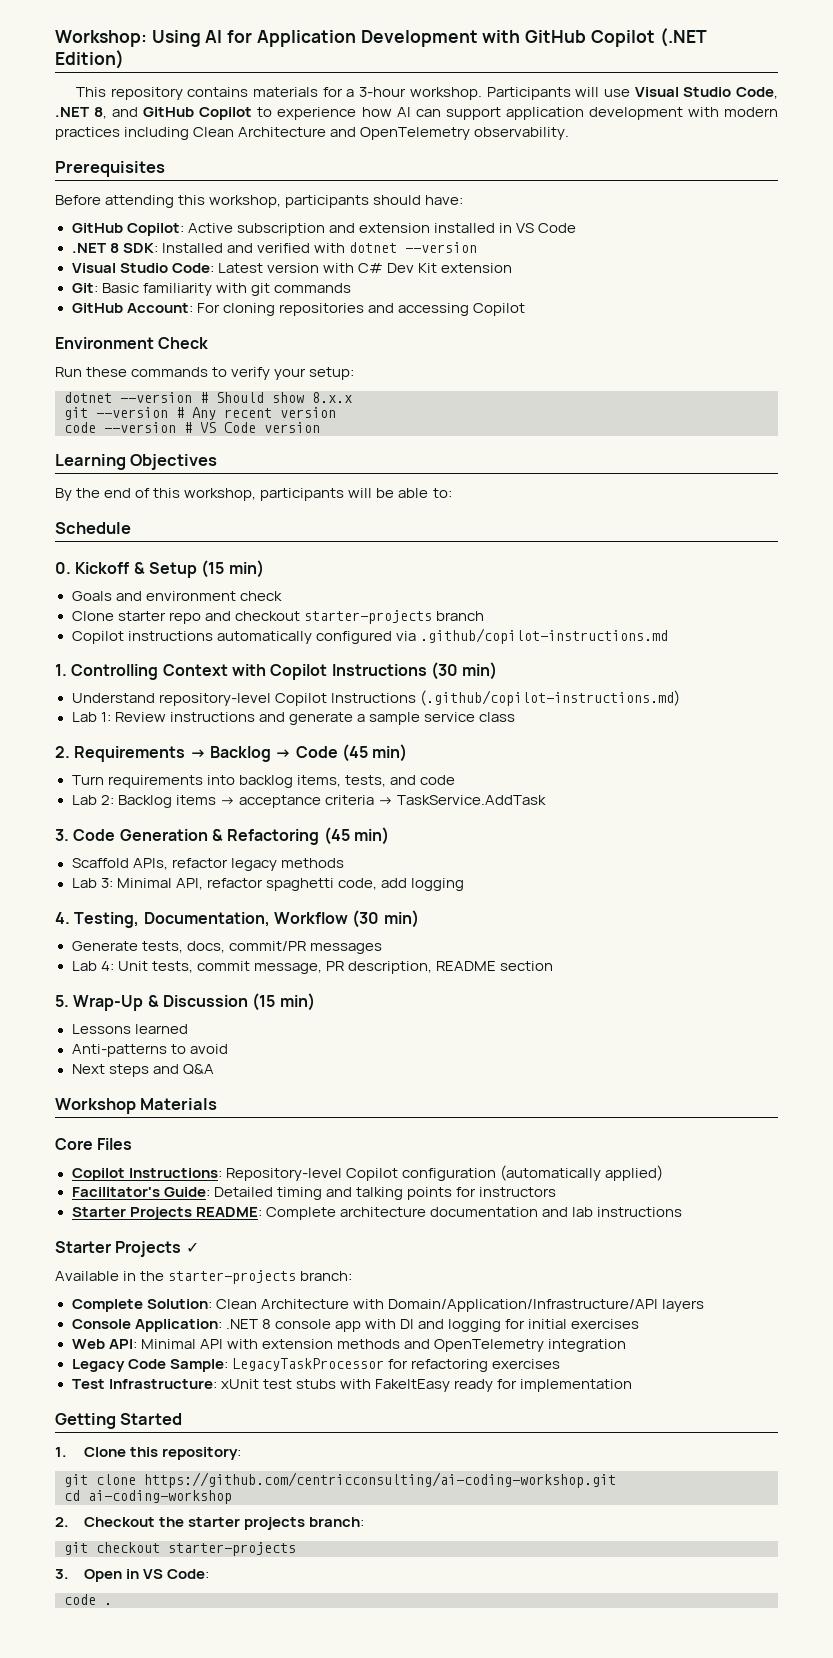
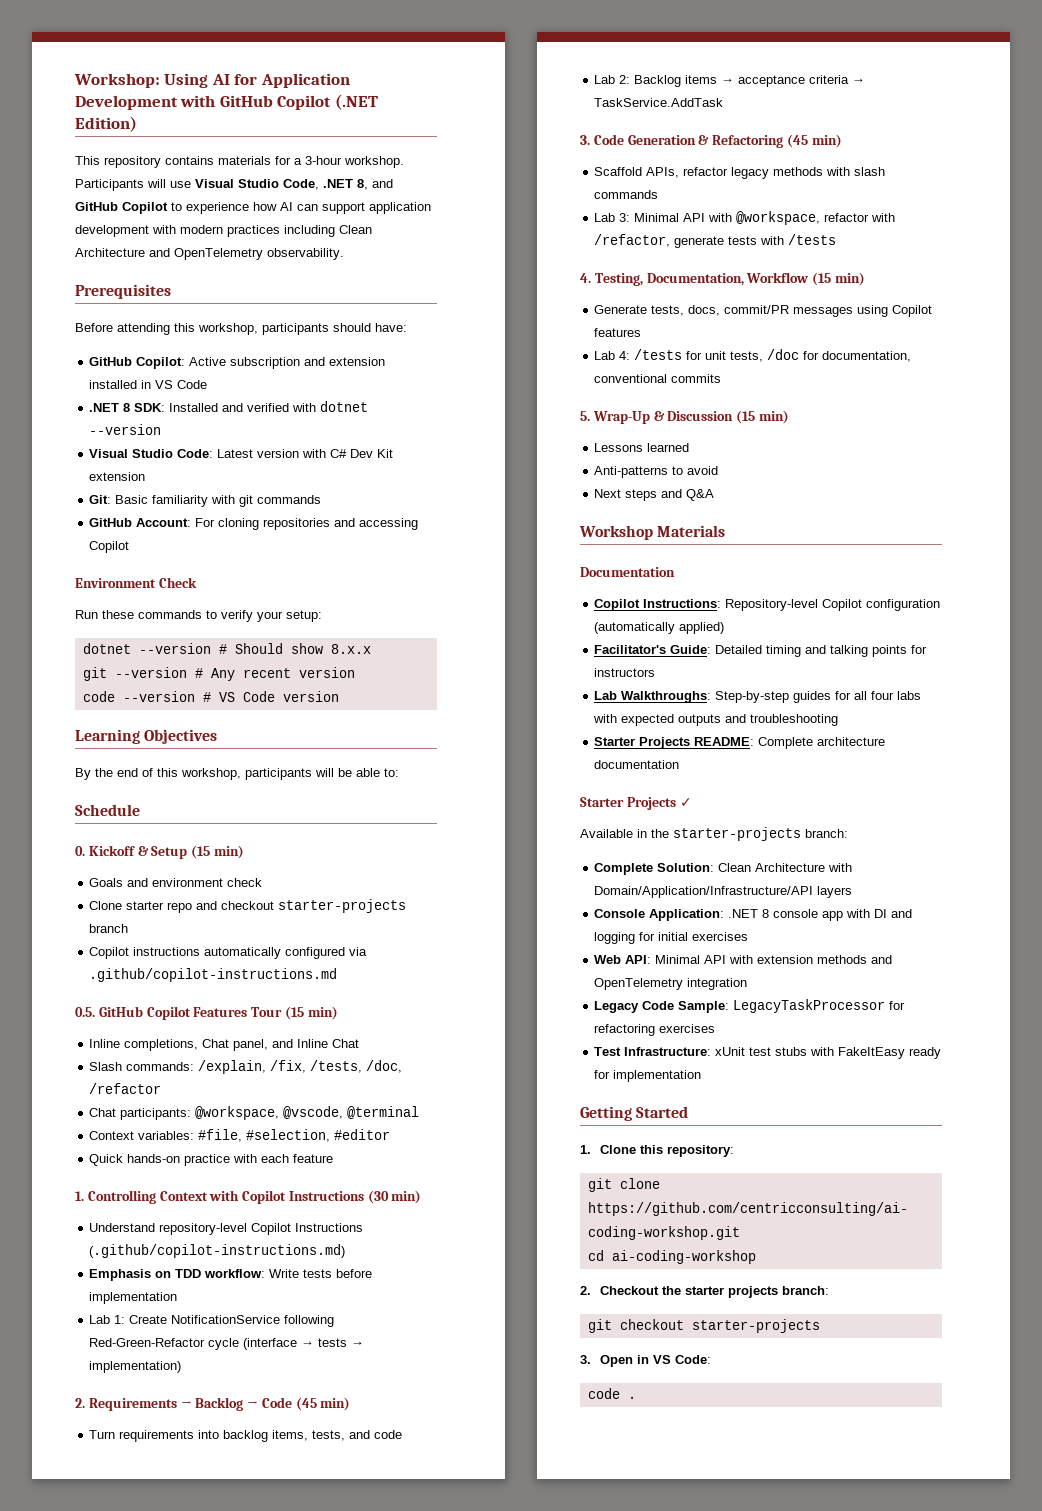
+ 0.5. GitHub Copilot Features Tour (15 min)
+ Inline completions, Chat panel, and Inline Chat
+ Slash commands: /explain, /fix, /tests, /doc, /refactor
+ Chat participants: @workspace, @vscode, @terminal
+ Context variables: #file, #selection, #editor
+ Quick hands-on practice with each feature
- Lab 1: Review instructions and generate a sample service class
+ Emphasis on TDD workflow: Write tests before implementation
+ Lab 1: Create NotificationService following Red-Green-Refactor cycle (interface → tests → implementation)
- Scaffold APIs, refactor legacy methods
+ Scaffold APIs, refactor legacy methods with slash commands
- Lab 3: Minimal API, refactor spaghetti code, add logging
+ Lab 3: Minimal API with @workspace, refactor with /refactor, generate tests with /tests
- 4. Testing, Documentation, Workflow (30 min)
+ 4. Testing, Documentation, Workflow (15 min)
- Generate tests, docs, commit/PR messages
+ Generate tests, docs, commit/PR messages using Copilot features
- Lab 4: Unit tests, commit message, PR description, README section
+ Lab 4: /tests for unit tests, /doc for documentation, conventional commits
- Core Files
+ Documentation
+ Lab Walkthroughs: Step-by-step guides for all four labs with expected outputs and troubleshooting
- Starter Projects README: Complete architecture documentation and lab instructions
+ Starter Projects README: Complete architecture documentation

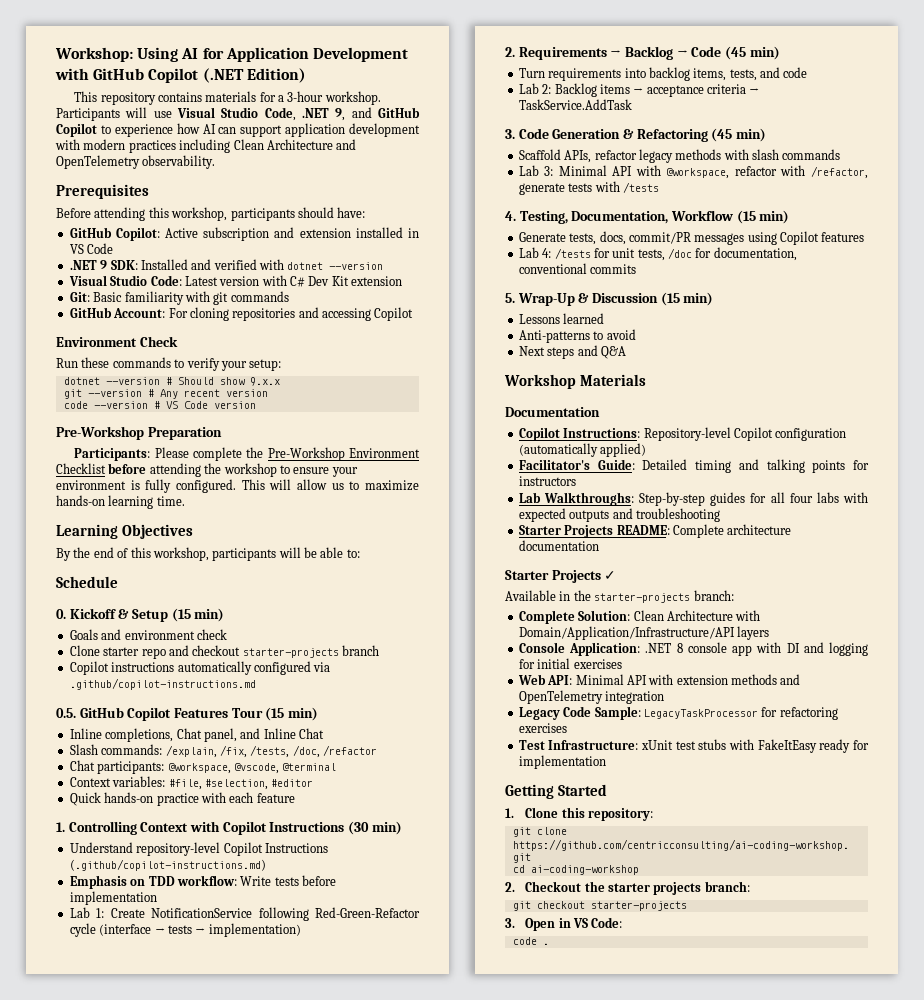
- Participants will use Visual Studio Code, .NET 8, and GitHub Copilot to experience how AI can support application development with modern practices including Clean Architecture and OpenTelemetry observability.
+ Participants will use Visual Studio Code, .NET 9, and GitHub Copilot to experience how AI can support application development with modern practices including Clean Architecture and OpenTelemetry observability.
- .NET 8 SDK: Installed and verified with dotnet --version
+ .NET 9 SDK: Installed and verified with dotnet --version
- dotnet --version # Should show 8.x.x
+ dotnet --version # Should show 9.x.x
+ Pre-Workshop Preparation
+ Participants: Please complete the Pre-Workshop Environment Checklist before attending the workshop to ensure your environment is fully configured. This will allow us to maximize hands-on learning time.

